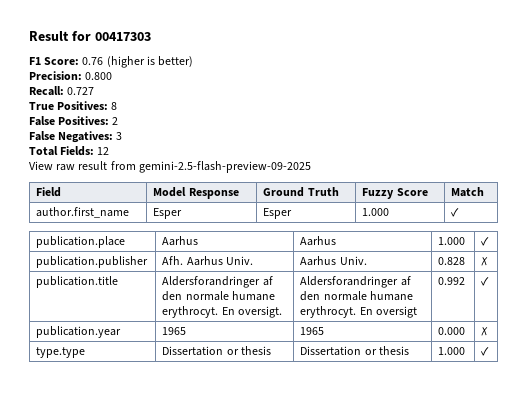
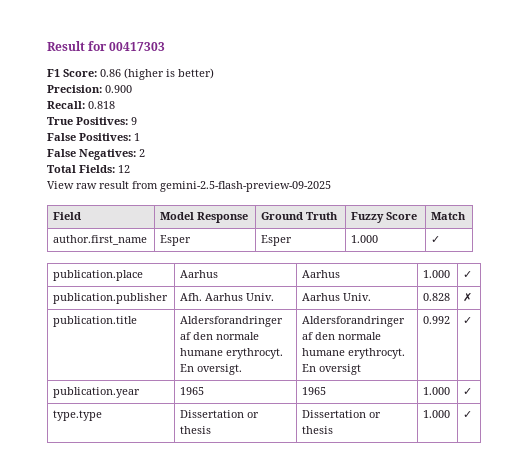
- F1 Score: 0.76 (higher is better)
+ F1 Score: 0.86 (higher is better)
- Precision: 0.800
+ Precision: 0.900
- Recall: 0.727
+ Recall: 0.818
- True Positives: 8
+ True Positives: 9
- False Positives: 2
+ False Positives: 1
- False Negatives: 3
+ False Negatives: 2
- publication.year | 1965 | 1965 | 0.000 | ✗
+ publication.year | 1965 | 1965 | 1.000 | ✓

